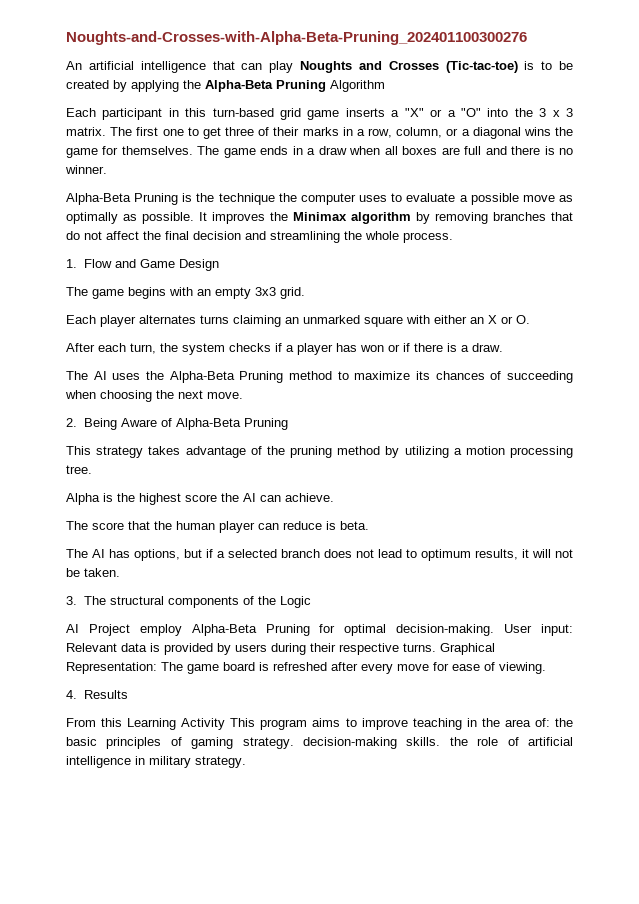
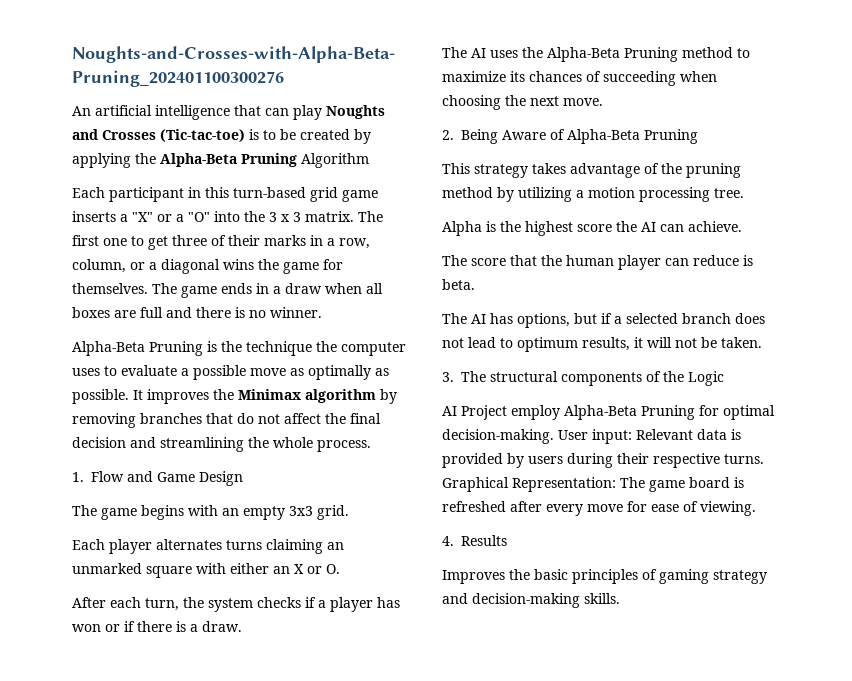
- From this Learning Activity This program aims to improve teaching in the area of: the basic principles of gaming strategy. decision-making skills. the role of artificial intelligence in military strategy.
+ Improves the basic principles of gaming strategy and decision-making skills.

